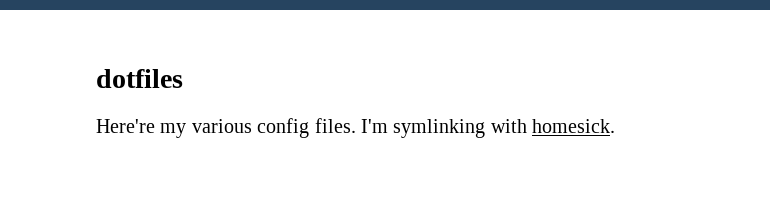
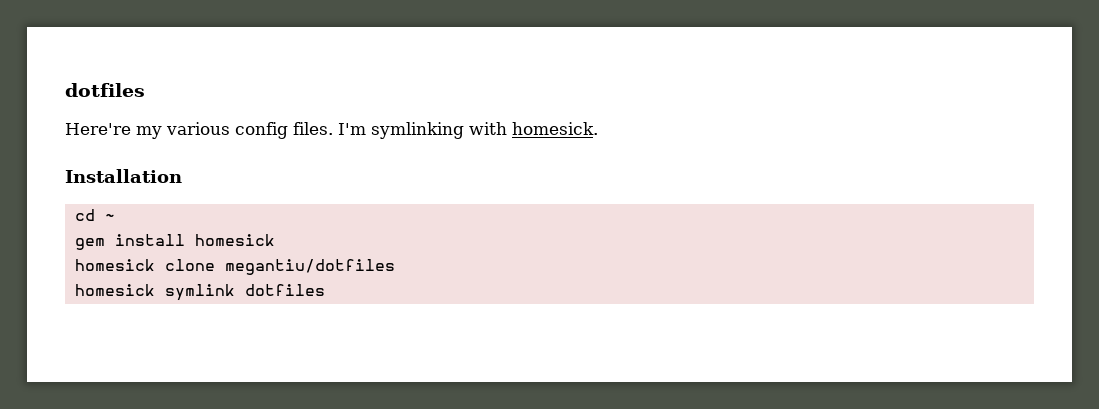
+ Installation
+ cd ~
+ gem install homesick
+ homesick clone megantiu/dotfiles
+ homesick symlink dotfiles

